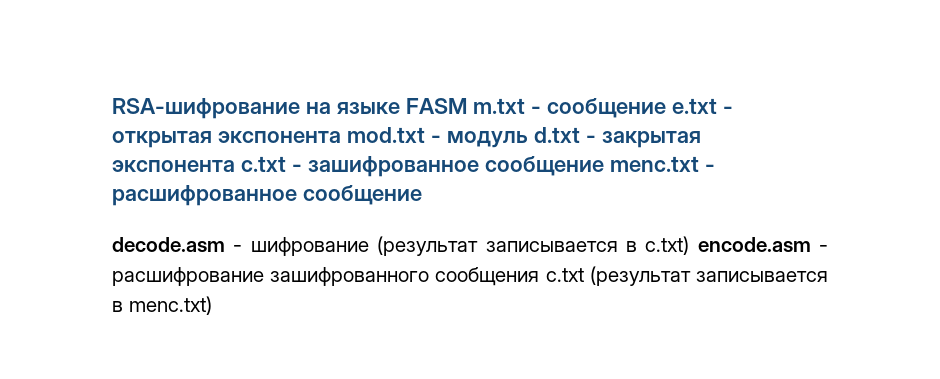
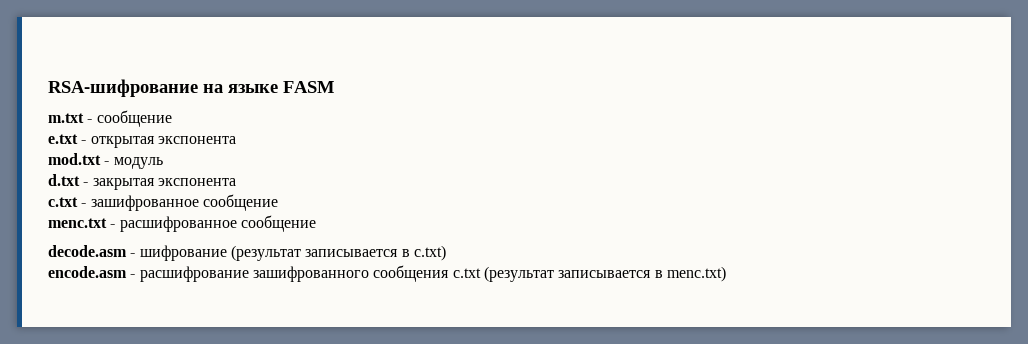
- RSA-шифрование на языке FASM m.txt - сообщение e.txt - открытая экспонента mod.txt - модуль d.txt - закрытая экспонента c.txt - зашифрованное сообщение menc.txt - расшифрованное сообщение
+ RSA-шифрование на языке FASM
+ m.txt - сообщение
+ e.txt - открытая экспонента
+ mod.txt - модуль
+ d.txt - закрытая экспонента
+ c.txt - зашифрованное сообщение
+ menc.txt - расшифрованное сообщение
- decode.asm - шифрование (результат записывается в c.txt) encode.asm - расшифрование зашифрованного сообщения c.txt (результат записывается в menc.txt)
+ decode.asm - шифрование (результат записывается в c.txt)
+ encode.asm - расшифрование зашифрованного сообщения c.txt (результат записывается в menc.txt)

